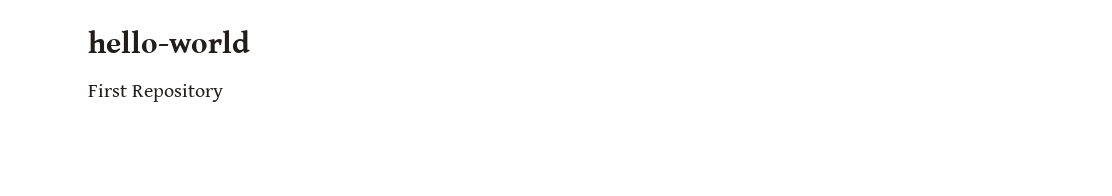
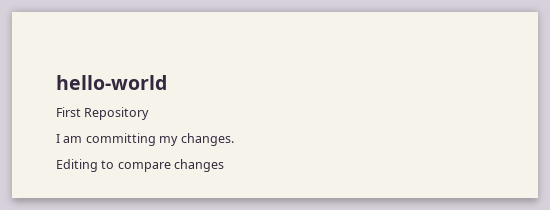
+ I am committing my changes.
+ Editing to compare changes

